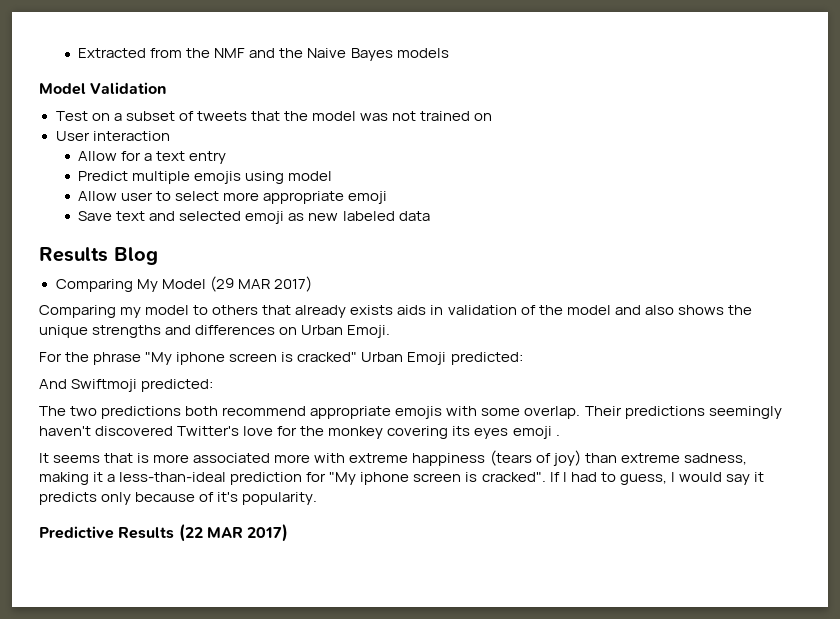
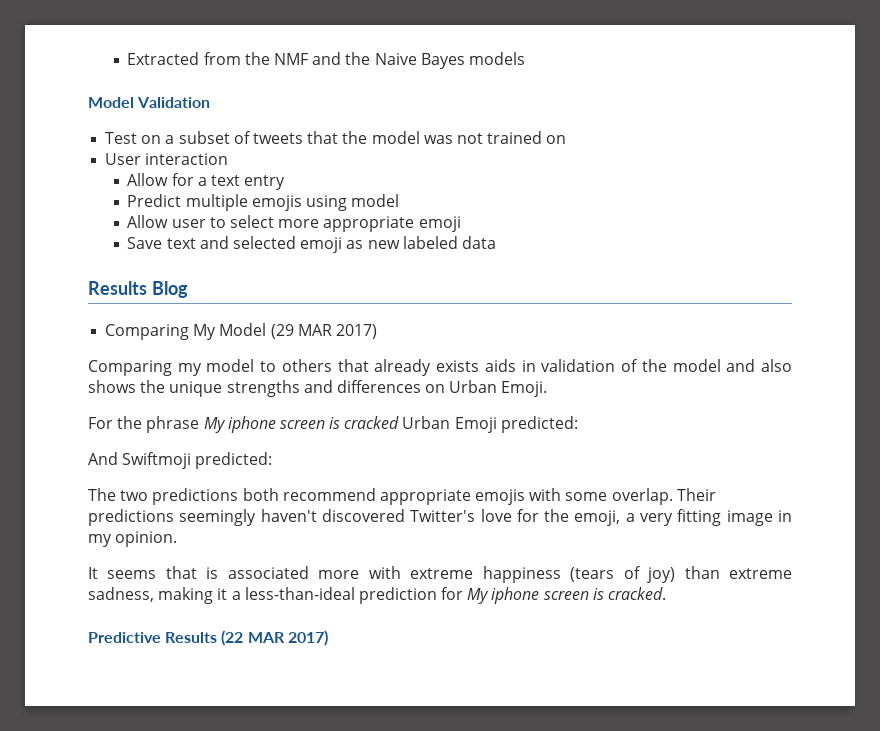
- For the phrase "My iphone screen is cracked" Urban Emoji predicted:
+ For the phrase My iphone screen is cracked Urban Emoji predicted:
- Their predictions seemingly haven't discovered Twitter's love for the monkey covering its eyes emoji .
+ Their predictions seemingly haven't discovered Twitter's love for the emoji, a very fitting image in my opinion.
- It seems that is more associated more with extreme happiness (tears of joy) than extreme sadness, making it a less-than-ideal prediction for "My iphone screen is cracked". If I had to guess, I would say it predicts only because of it's popularity.
+ It seems that is associated more with extreme happiness (tears of joy) than extreme sadness, making it a less-than-ideal prediction for My iphone screen is cracked.

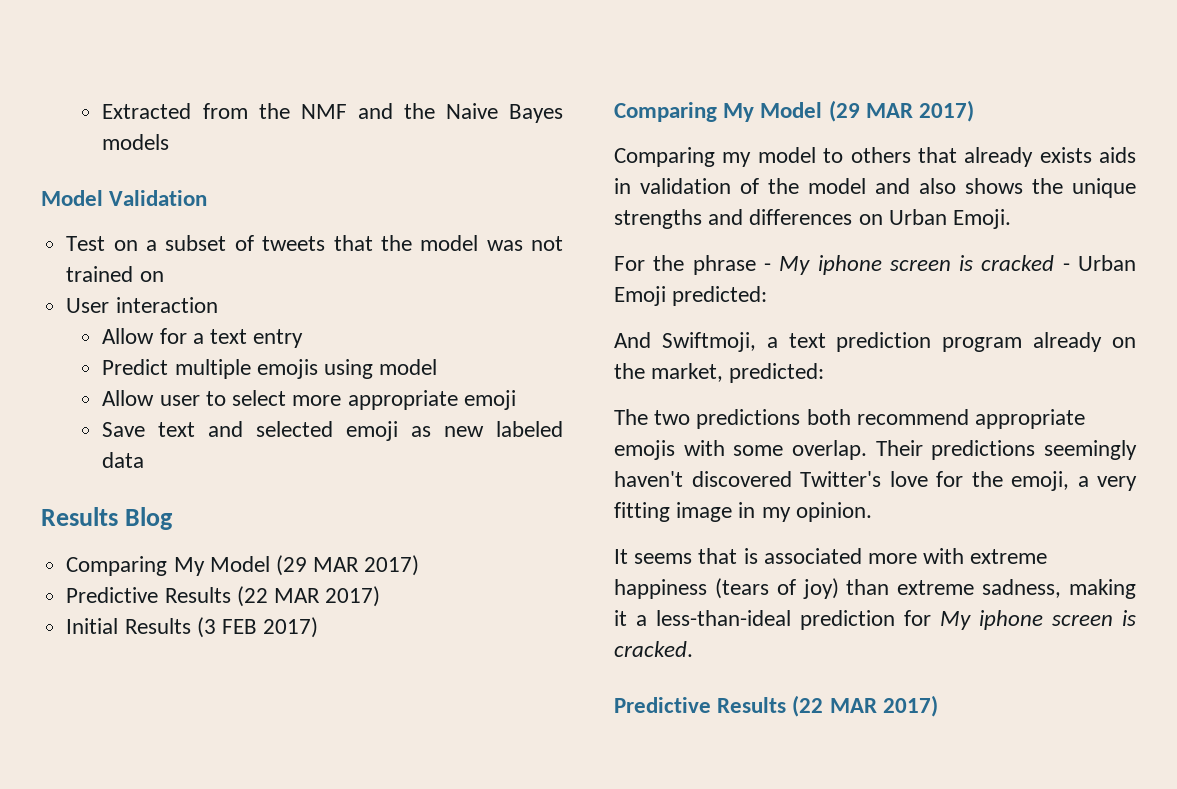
  Results Blog
+ Comparing My Model (29 MAR 2017)
+ Predictive Results (22 MAR 2017)
+ Initial Results (3 FEB 2017)
- For the phrase My iphone screen is cracked Urban Emoji predicted:
+ For the phrase - My iphone screen is cracked - Urban Emoji predicted:
- And Swiftmoji predicted:
+ And Swiftmoji, a text prediction program already on the market, predicted:

